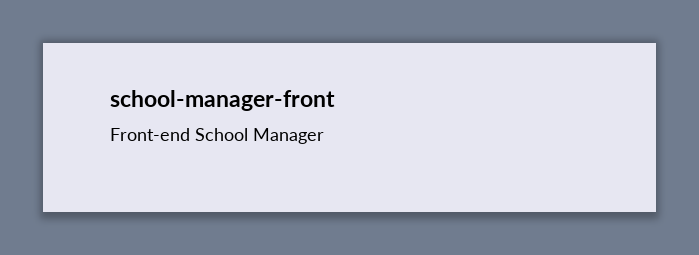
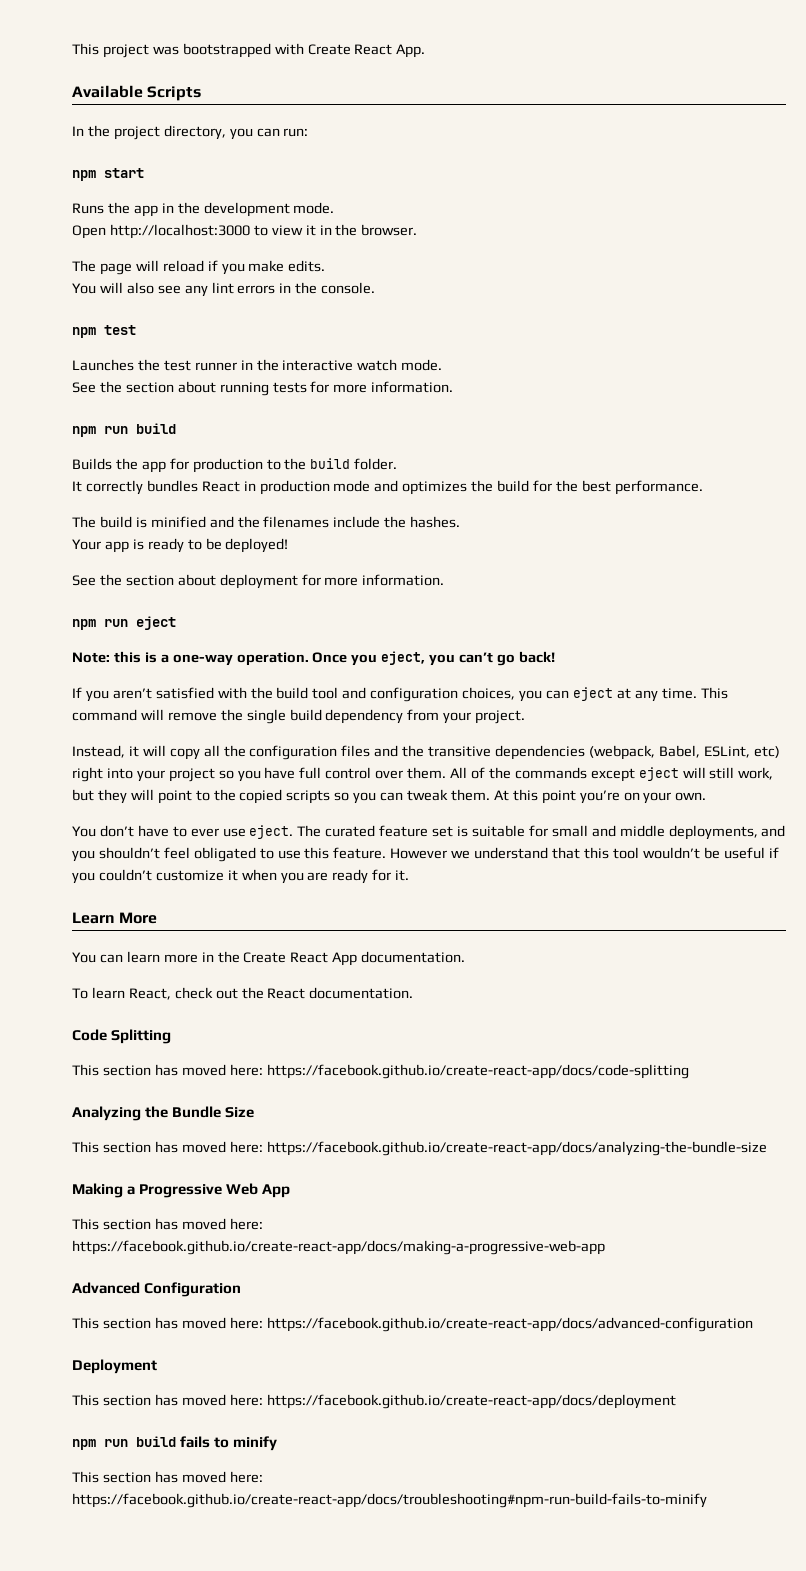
- school-manager-front
- Front-end School Manager
+ This project was bootstrapped with Create React App.
+ Available Scripts
+ In the project directory, you can run:
+ npm start
+ Runs the app in the development mode.
+ Open http://localhost:3000 to view it in the browser.
+ The page will reload if you make edits.
+ You will also see any lint errors in the console.
+ npm test
+ Launches the test runner in the interactive watch mode.
+ See the section about running tests for more information.
+ npm run build
+ Builds the app for production to the build folder.
+ It correctly bundles React in production mode and optimizes the build for the best performance.
+ The build is minified and the filenames include the hashes.
+ Your app is ready to be deployed!
+ See the section about deployment for more information.
+ npm run eject
+ Note: this is a one-way operation. Once you eject, you can’t go back!
+ If you aren’t satisfied with the build tool and configuration choices, you can eject at any time. This command will remove the single build dependency from your project.
+ Instead, it will copy all the configuration files and the transitive dependencies (webpack, Babel, ESLint, etc) right into your project so you have full control over them. All of the commands except eject will still work, but they will point to the copied scripts so you can tweak them. At this point you’re on your own.
+ You don’t have to ever use eject. The curated feature set is suitable for small and middle deployments, and you shouldn’t feel obligated to use this feature. However we understand that this tool wouldn’t be useful if you couldn’t customize it when you are ready for it.
+ Learn More
+ You can learn more in the Create React App documentation.
+ To learn React, check out the React documentation.
+ Code Splitting
+ This section has moved here: https://facebook.github.io/create-react-app/docs/code-splitting
+ Analyzing the Bundle Size
+ This section has moved here: https://facebook.github.io/create-react-app/docs/analyzing-the-bundle-size
+ Making a Progressive Web App
+ This section has moved here: https://facebook.github.io/create-react-app/docs/making-a-progressive-web-app
+ Advanced Configuration
+ This section has moved here: https://facebook.github.io/create-react-app/docs/advanced-configuration
+ Deployment
+ This section has moved here: https://facebook.github.io/create-react-app/docs/deployment
+ npm run build fails to minify
+ This section has moved here: https://facebook.github.io/create-react-app/docs/troubleshooting#npm-run-build-fails-to-minify

